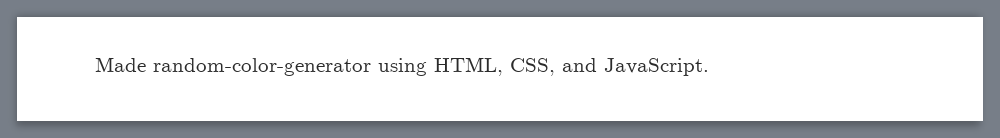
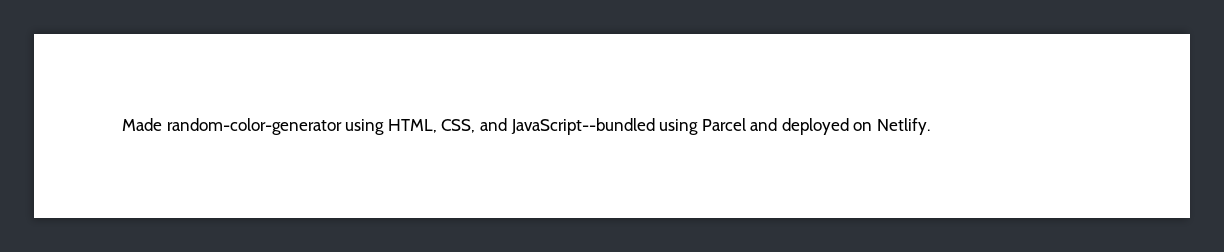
- Made random-color-generator using HTML, CSS, and JavaScript.
+ Made random-color-generator using HTML, CSS, and JavaScript--bundled using Parcel and deployed on Netlify.

